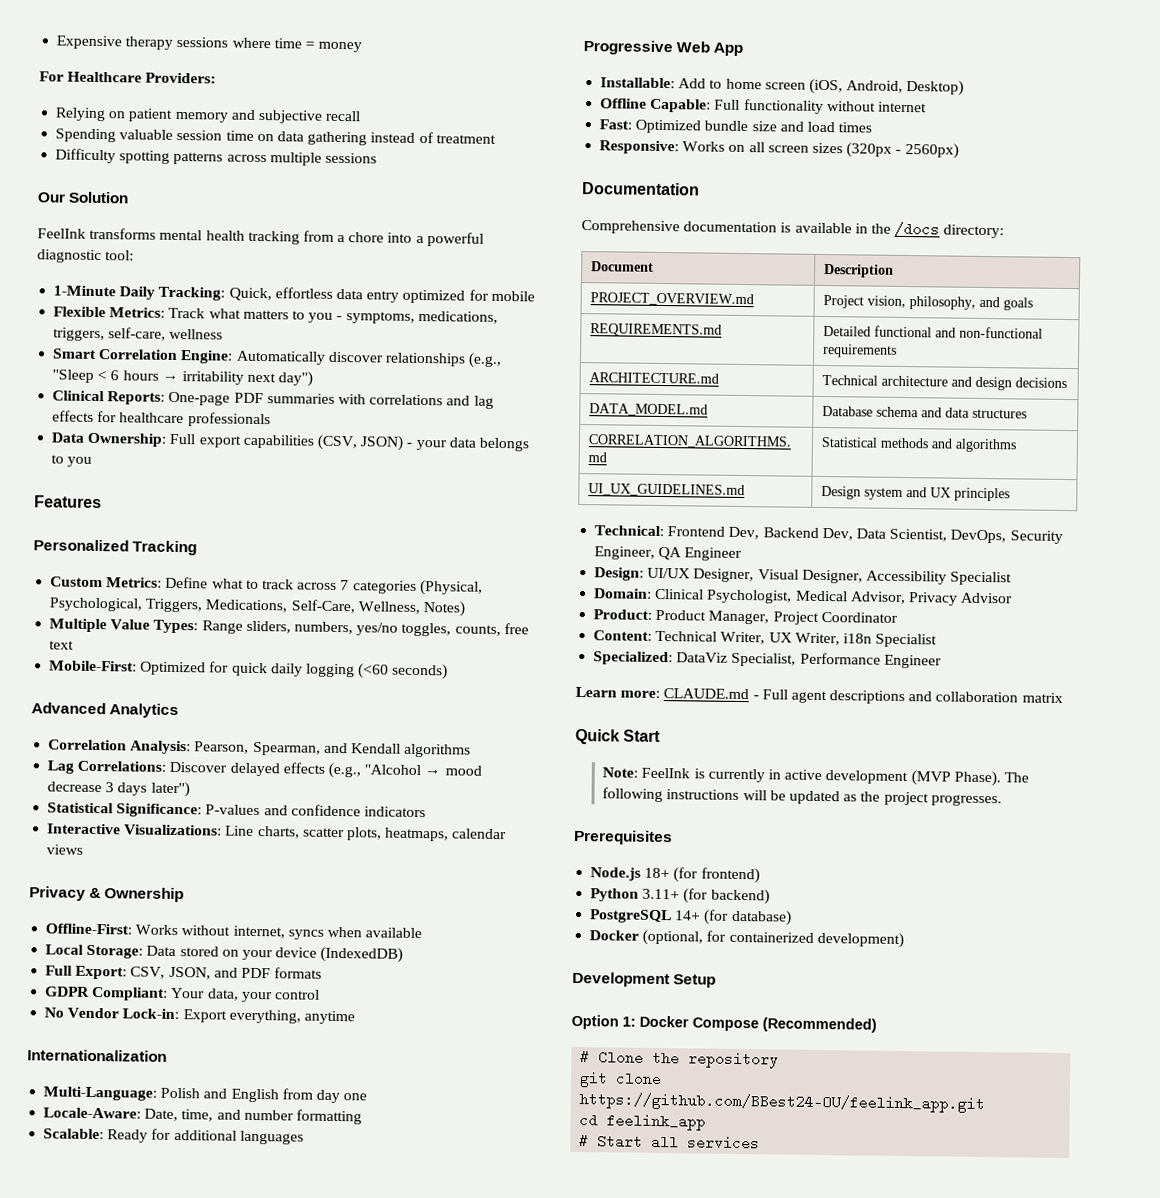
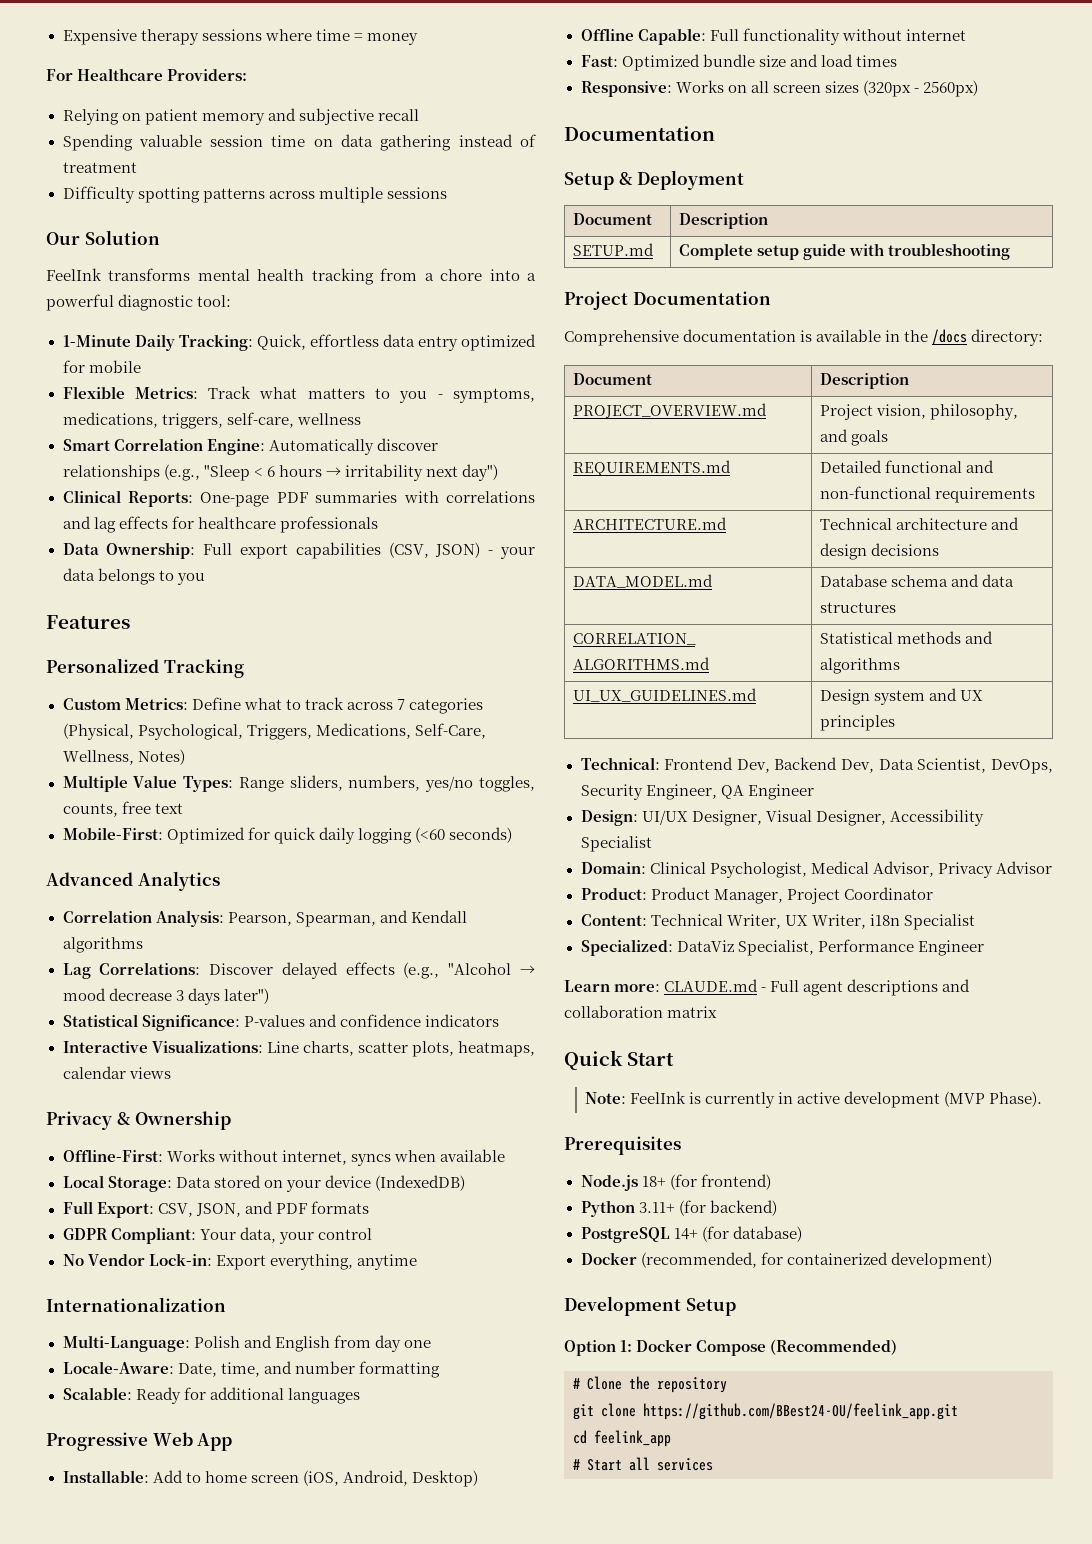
+ Setup & Deployment
+ Document | Description
+ SETUP.md | Complete setup guide with troubleshooting
+ Project Documentation
- The following instructions will be updated as the project progresses.
- Docker (optional, for containerized development)
+ Docker (recommended, for containerized development)

